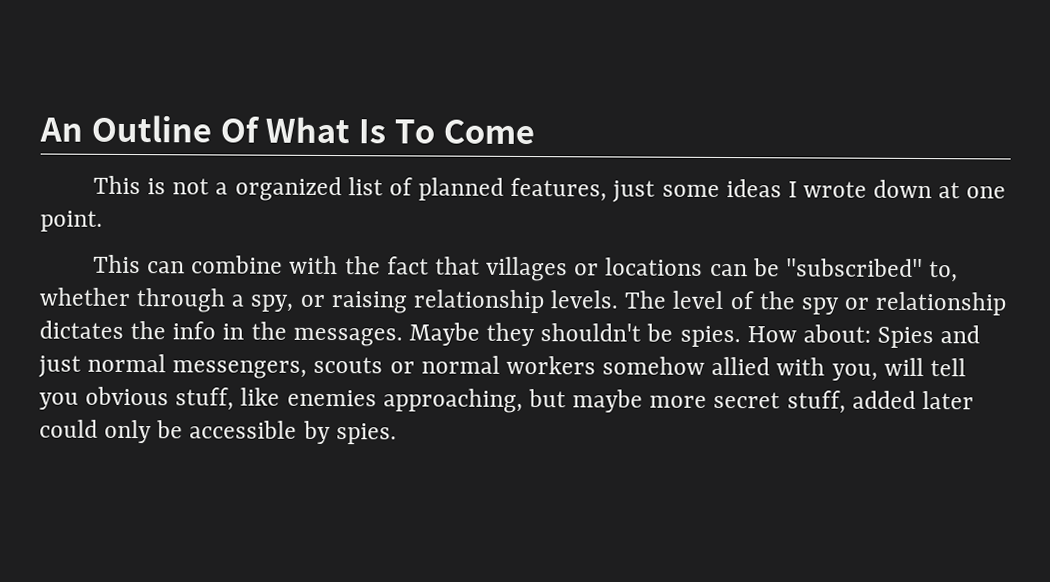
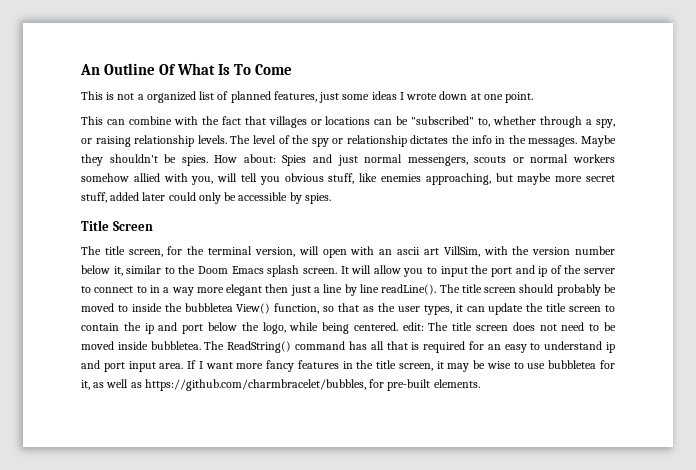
+ Title Screen
+ The title screen, for the terminal version, will open with an ascii art VillSim, with the version number below it, similar to the Doom Emacs splash screen. It will allow you to input the port and ip of the server to connect to in a way more elegant then just a line by line readLine(). The title screen should probably be moved to inside the bubbletea View() function, so that as the user types, it can update the title screen to contain the ip and port below the logo, while being centered. edit: The title screen does not need to be moved inside bubbletea. The ReadString() command has all that is required for an easy to understand ip and port input area. If I want more fancy features in the title screen, it may be wise to use bubbletea for it, as well as https://github.com/charmbracelet/bubbles, for pre-built elements.

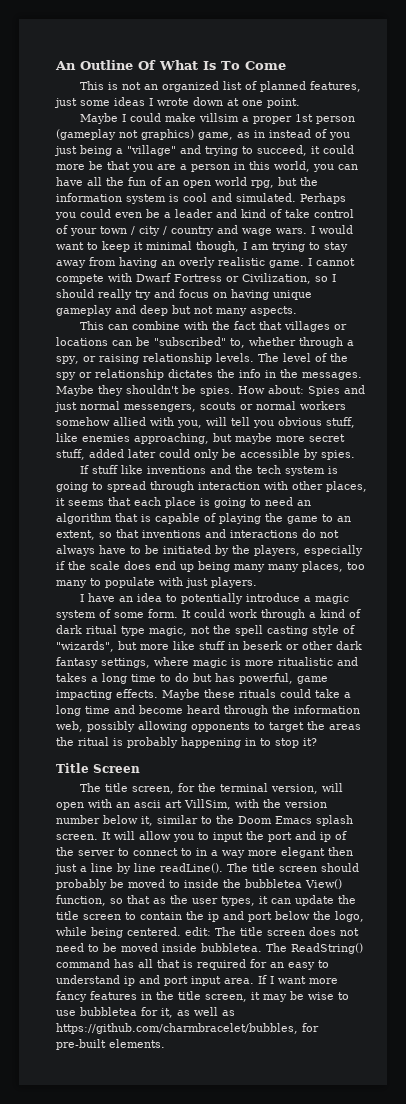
- This is not a organized list of planned features, just some ideas I wrote down at one point.
+ This is not an organized list of planned features, just some ideas I wrote down at one point.
+ Maybe I could make villsim a proper 1st person (gameplay not graphics) game, as in instead of you just being a "village" and trying to succeed, it could more be that you are a person in this world, you can have all the fun of an open world rpg, but the information system is cool and simulated. Perhaps you could even be a leader and kind of take control of your town / city / country and wage wars. I would want to keep it minimal though, I am trying to stay away from having an overly realistic game. I cannot compete with Dwarf Fortress or Civilization, so I should really try and focus on having unique gameplay and deep but not many aspects.
+ If stuff like inventions and the tech system is going to spread through interaction with other places, it seems that each place is going to need an algorithm that is capable of playing the game to an extent, so that inventions and interactions do not always have to be initiated by the players, especially if the scale does end up being many many places, too many to populate with just players.
+ I have an idea to potentially introduce a magic system of some form. It could work through a kind of dark ritual type magic, not the spell casting style of "wizards", but more like stuff in beserk or other dark fantasy settings, where magic is more ritualistic and takes a long time to do but has powerful, game impacting effects. Maybe these rituals could take a long time and become heard through the information web, possibly allowing opponents to target the areas the ritual is probably happening in to stop it?

